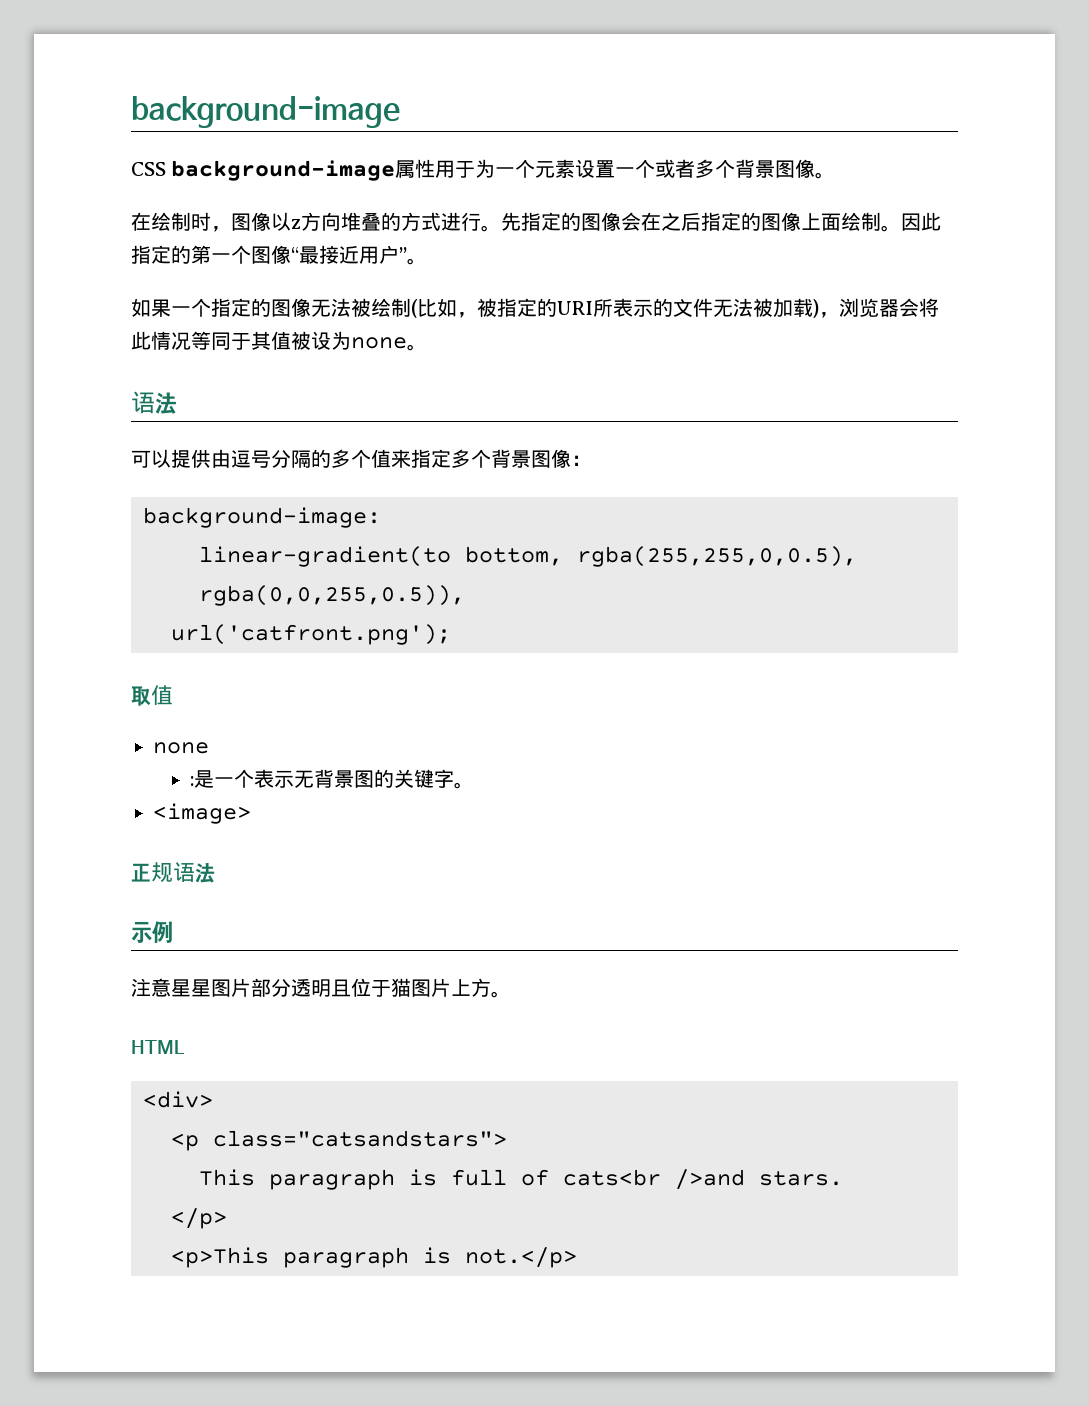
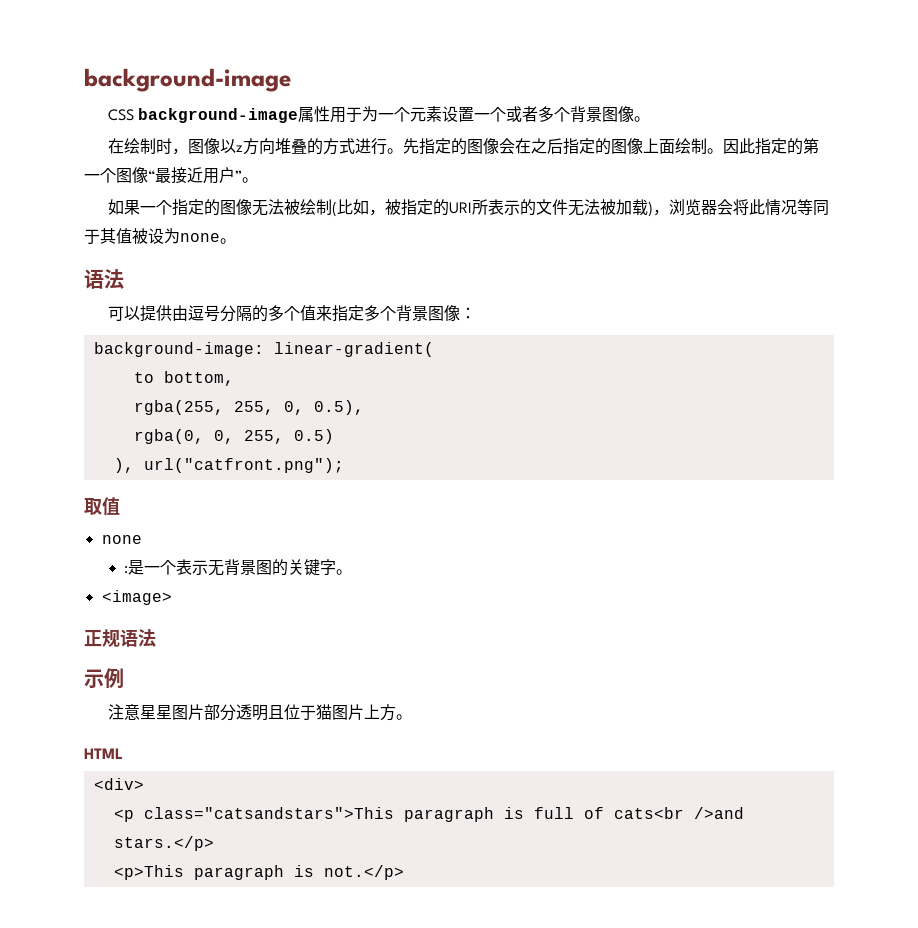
- background-image:
- linear-gradient(to bottom, rgba(255,255,0,0.5), rgba(0,0,255,0.5)),
- url('catfront.png');
+ background-image: linear-gradient(
+ to bottom,
+ rgba(255, 255, 0, 0.5),
+ rgba(0, 0, 255, 0.5)
+ ), url("catfront.png");
- <p class="catsandstars">
- This paragraph is full of cats<br />and stars.
- </p>
+ <p class="catsandstars">This paragraph is full of cats<br />and stars.</p>

